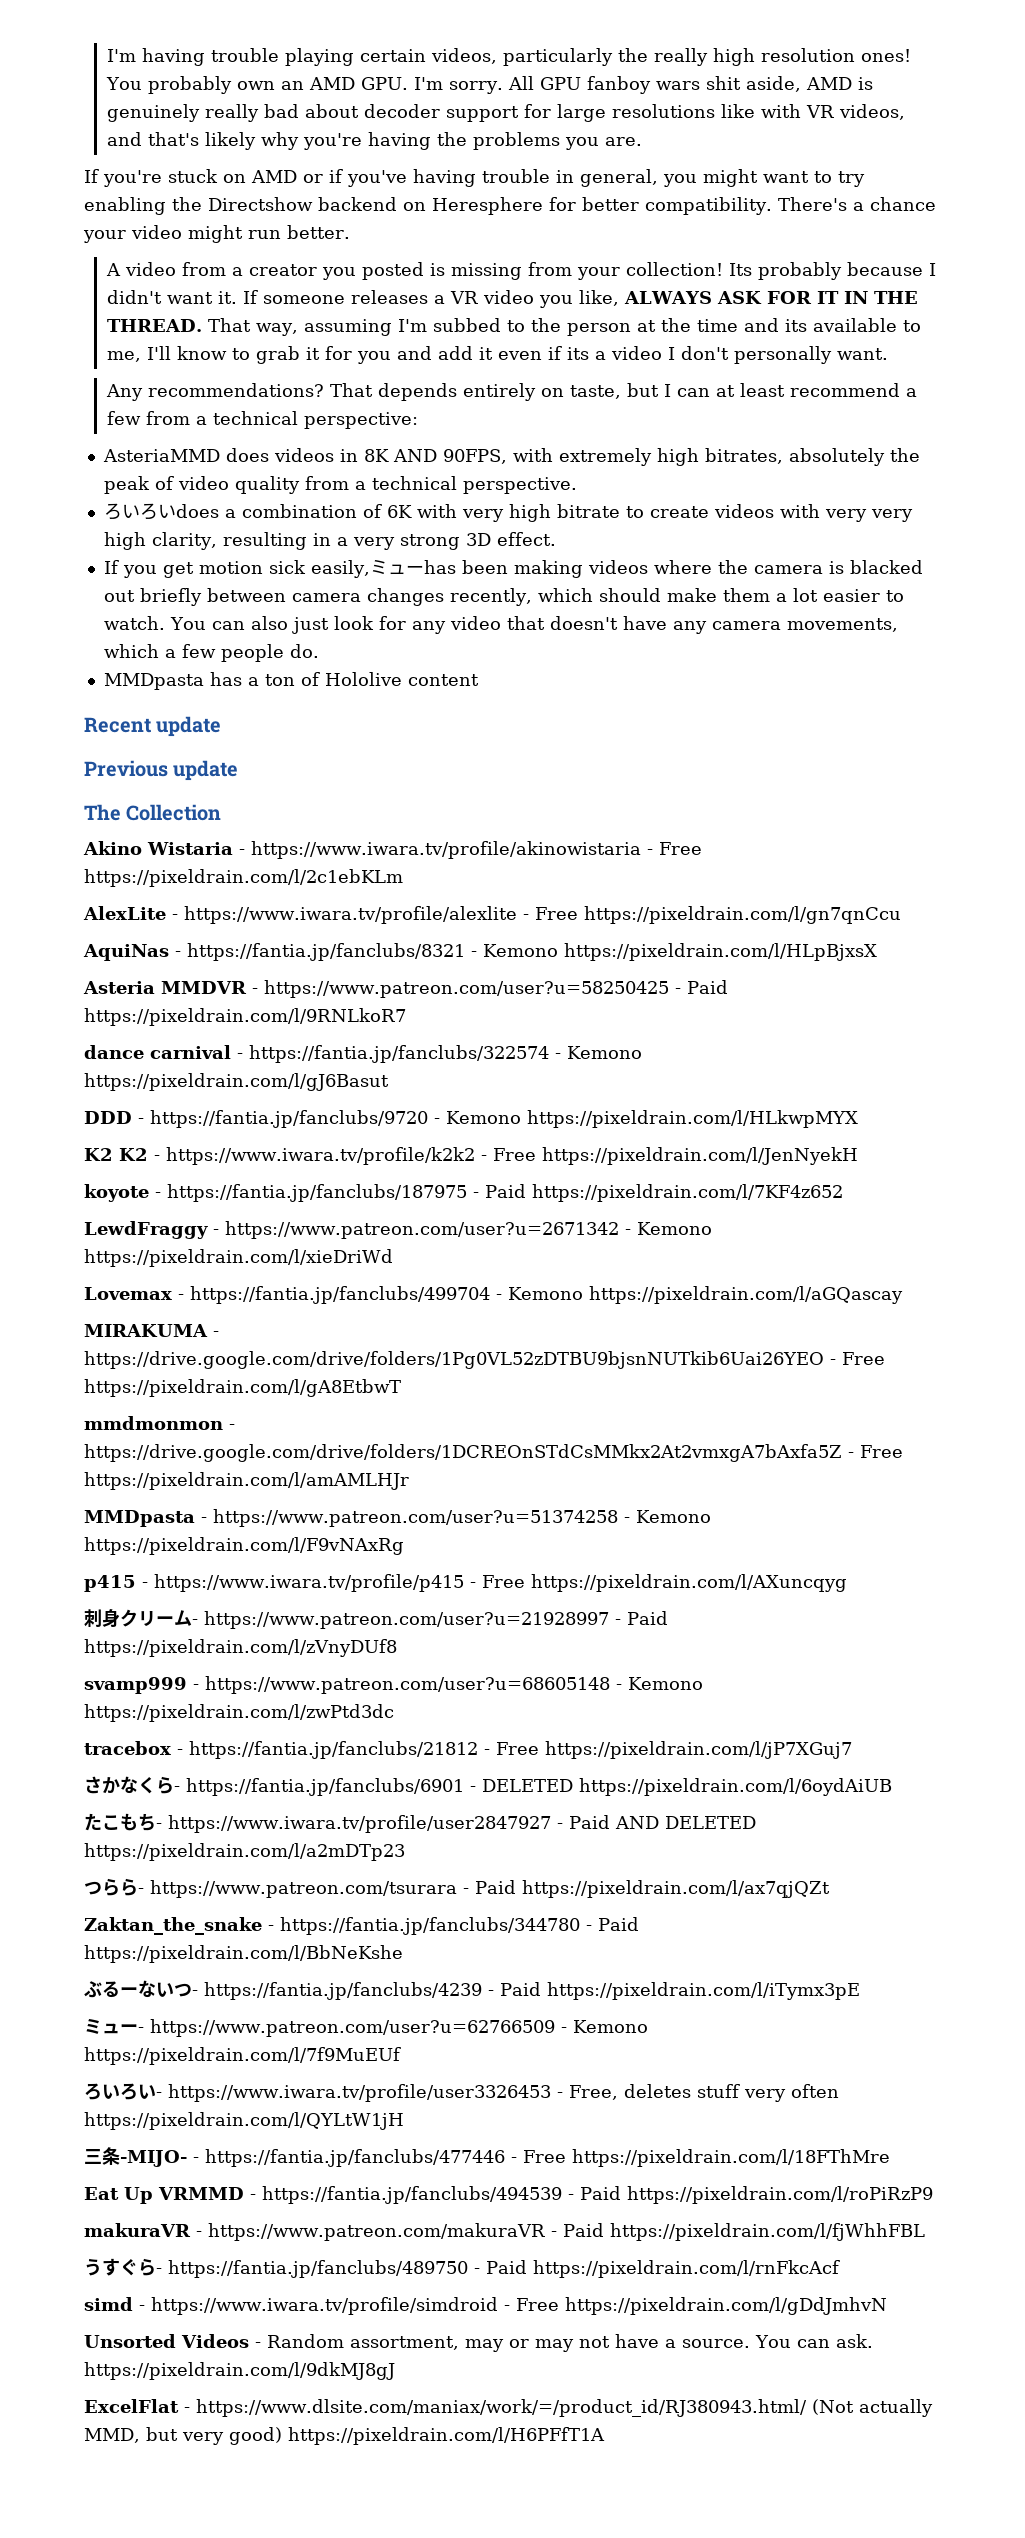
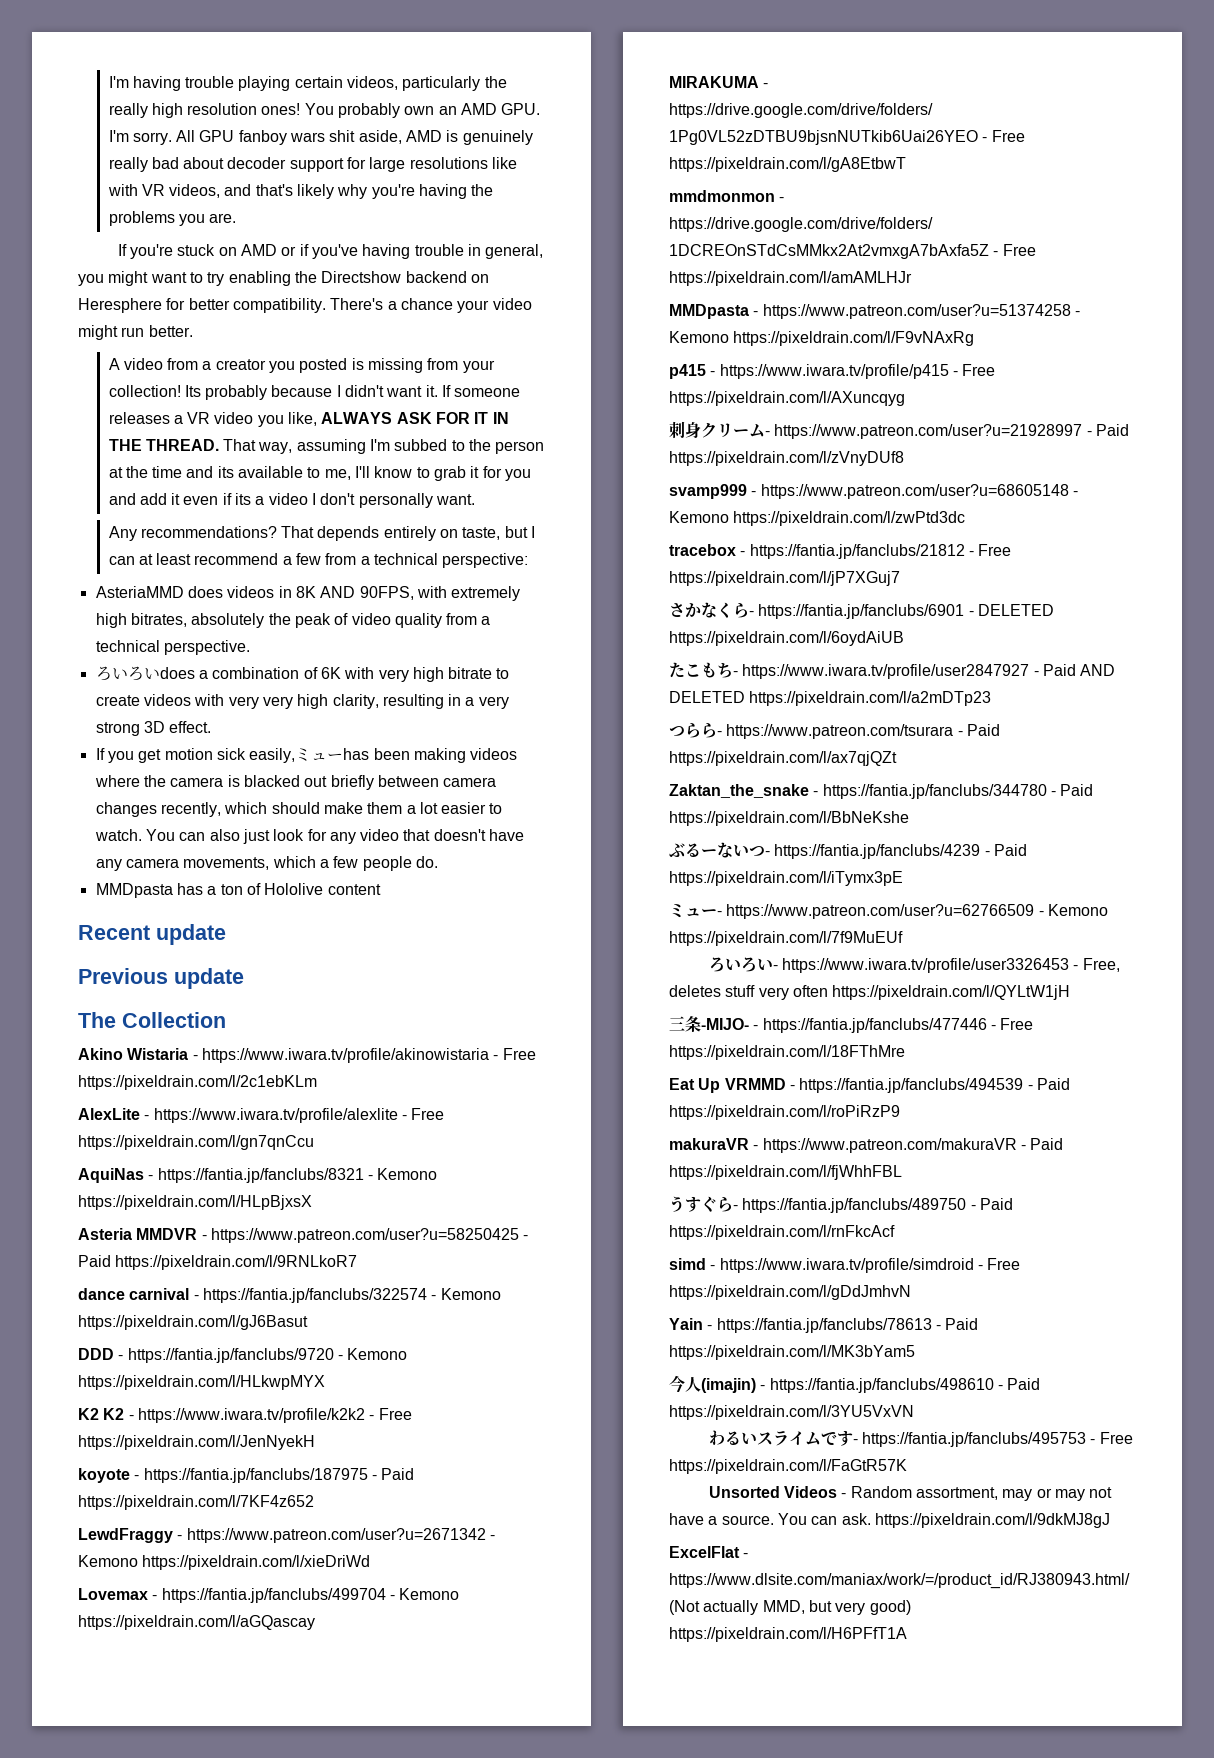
+ Yain - https://fantia.jp/fanclubs/78613 - Paid https://pixeldrain.com/l/MK3bYam5
+ 今人(imajin) - https://fantia.jp/fanclubs/498610 - Paid https://pixeldrain.com/l/3YU5VxVN
+ わるいスライムです- https://fantia.jp/fanclubs/495753 - Free https://pixeldrain.com/l/FaGtR57K

